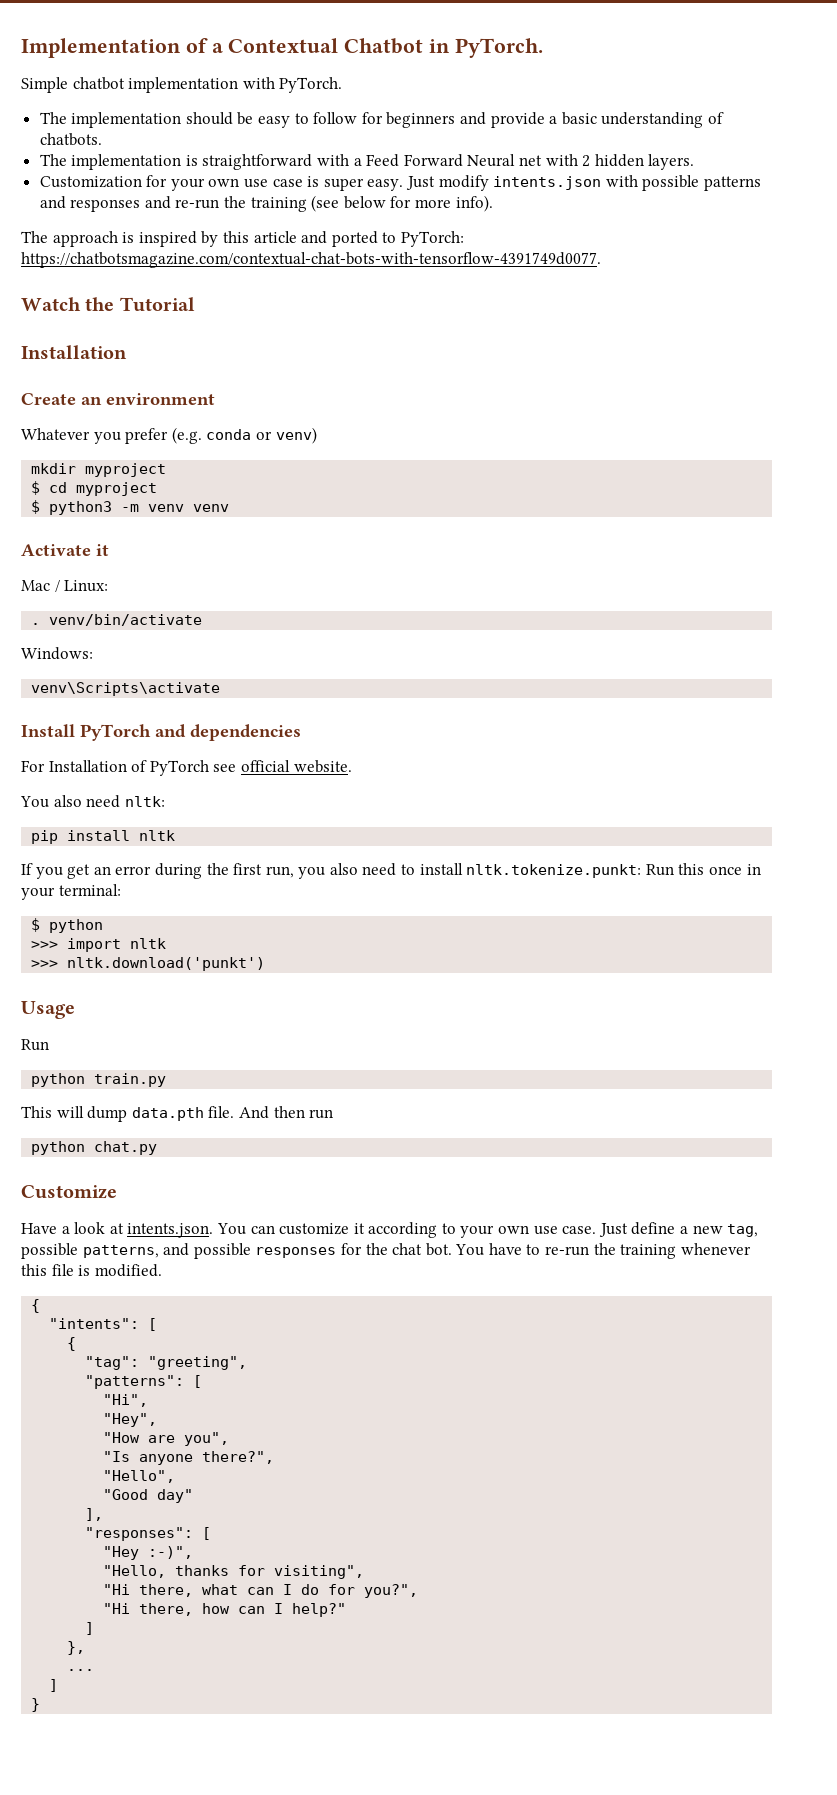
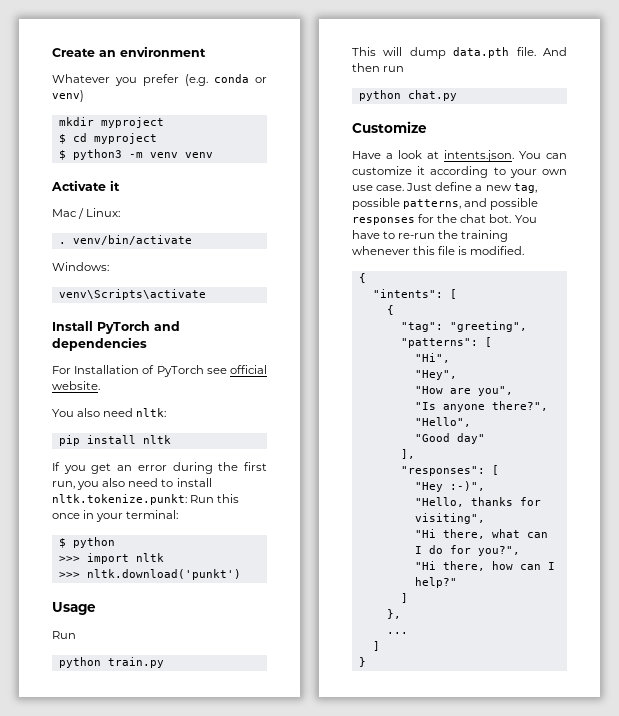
- Implementation of a Contextual Chatbot in PyTorch.
- Simple chatbot implementation with PyTorch.
- The implementation should be easy to follow for beginners and provide a basic understanding of chatbots.
- The implementation is straightforward with a Feed Forward Neural net with 2 hidden layers.
- Customization for your own use case is super easy. Just modify intents.json with possible patterns and responses and re-run the training (see below for more info).
- The approach is inspired by this article and ported to PyTorch: https://chatbotsmagazine.com/contextual-chat-bots-with-tensorflow-4391749d0077.
- Watch the Tutorial
- Installation

